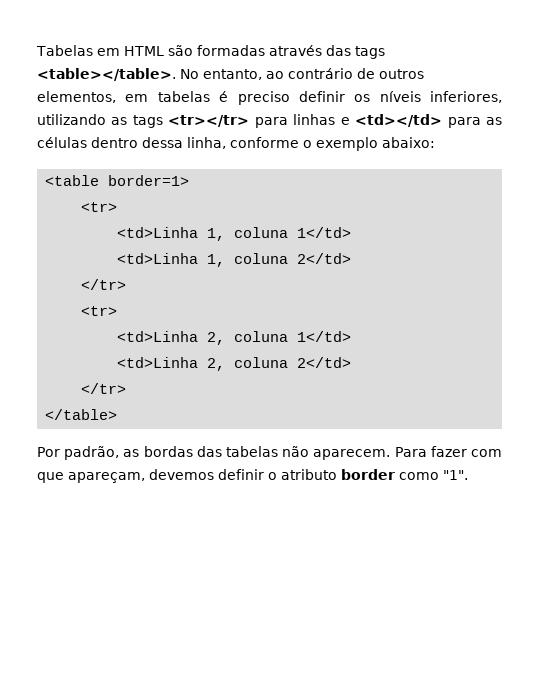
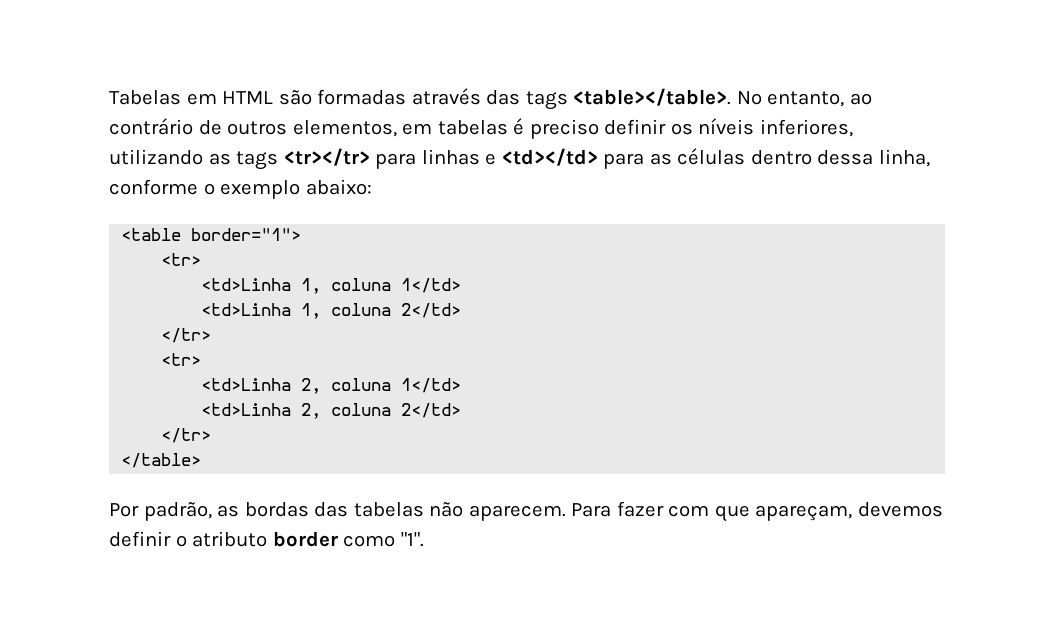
- <table border=1>
+ <table border="1">

